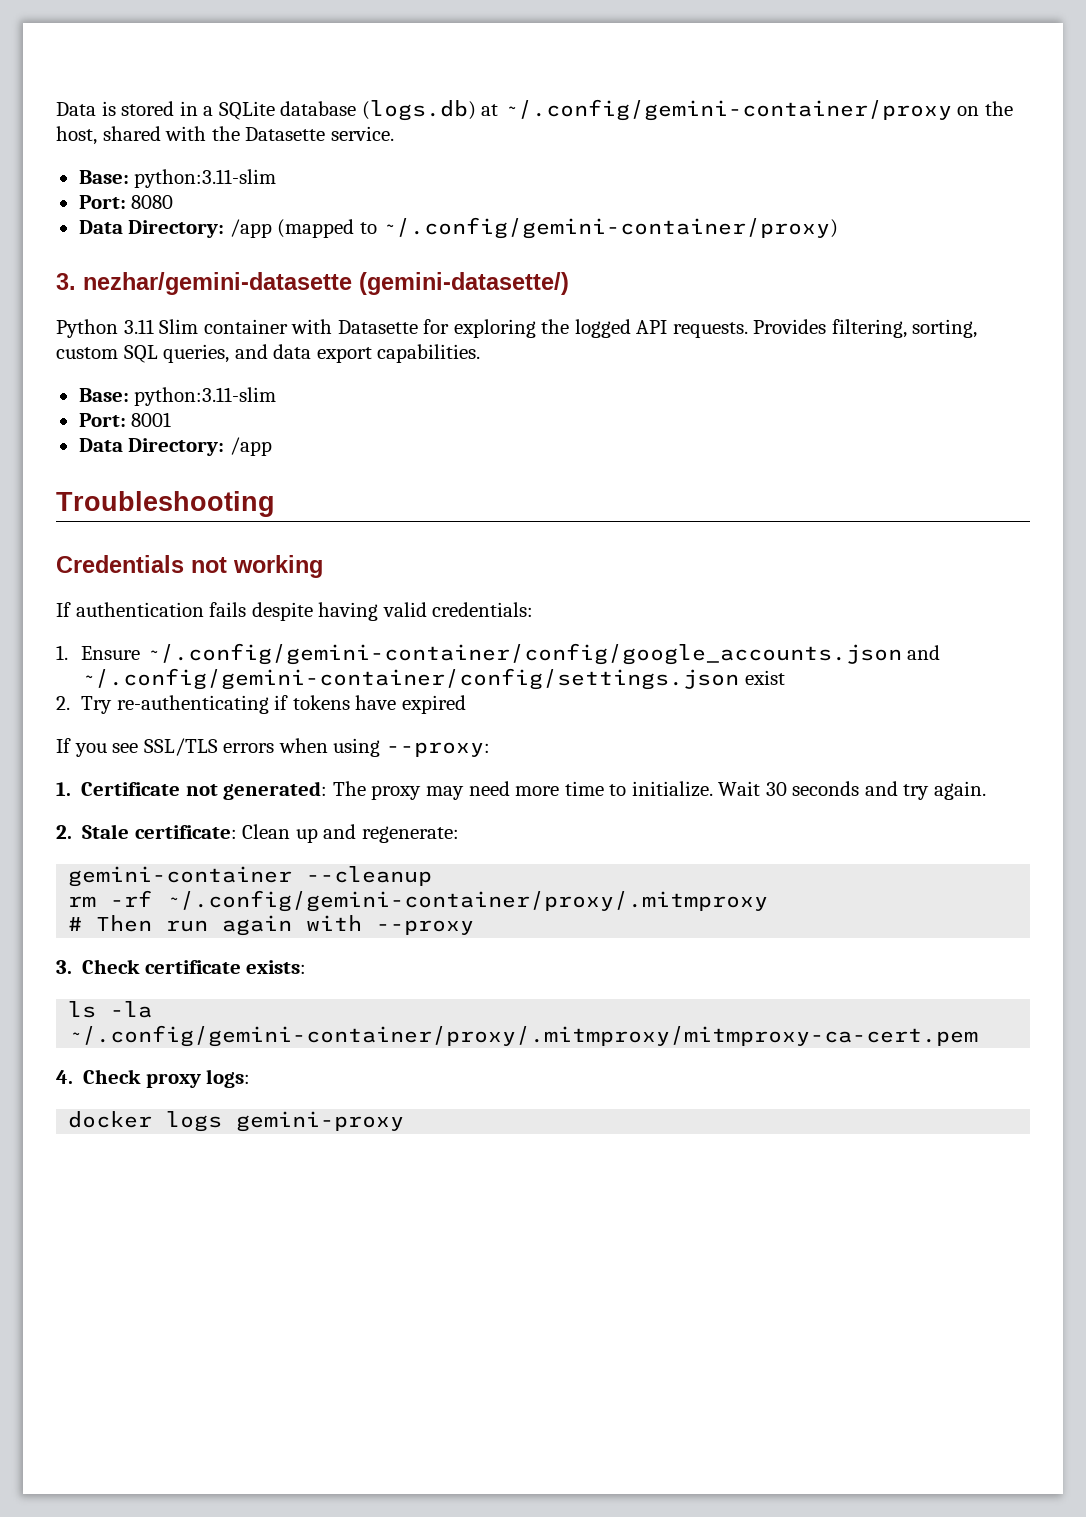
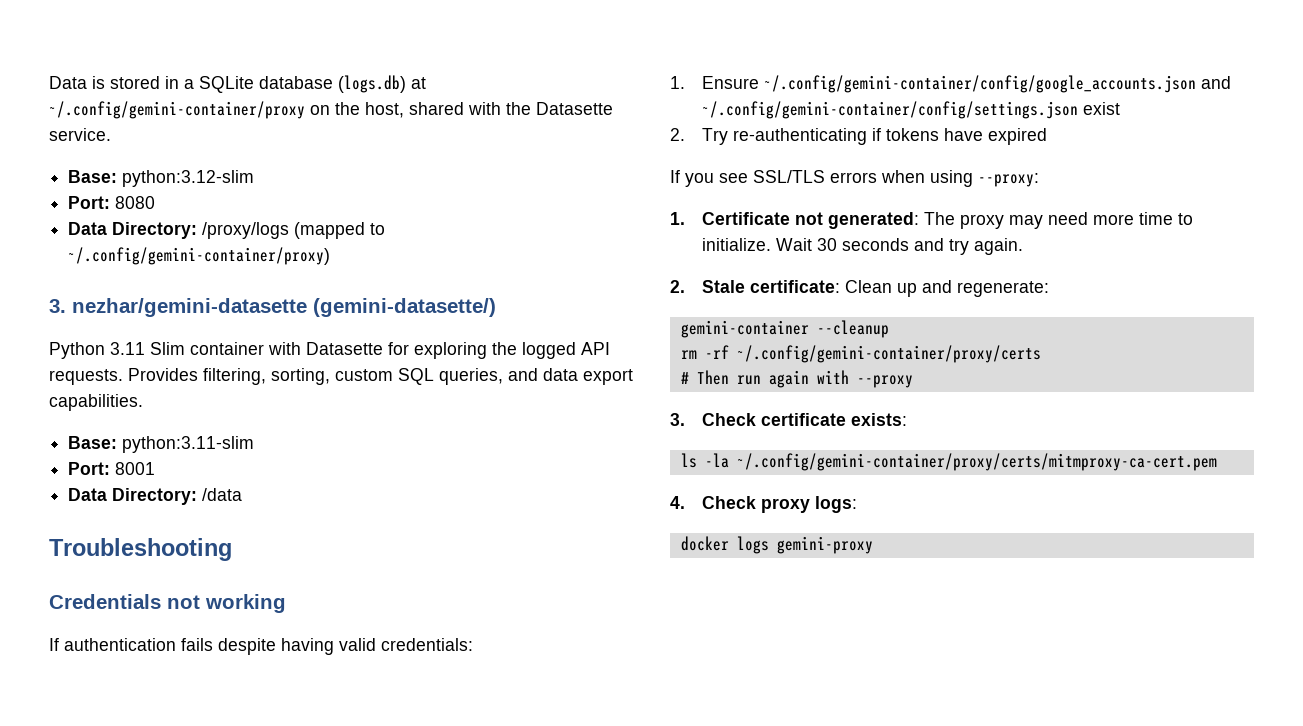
  Data is stored in a SQLite database (logs.db) at ~/.config/gemini-container/proxy on the host, shared with the Datasette service.
- Base: python:3.11-slim
+ Base: python:3.12-slim
- Data Directory: /app (mapped to ~/.config/gemini-container/proxy)
+ Data Directory: /proxy/logs (mapped to ~/.config/gemini-container/proxy)
  Port: 8001
- Data Directory: /app
+ Data Directory: /data
- rm -rf ~/.config/gemini-container/proxy/.mitmproxy
+ rm -rf ~/.config/gemini-container/proxy/certs
- ls -la ~/.config/gemini-container/proxy/.mitmproxy/mitmproxy-ca-cert.pem
+ ls -la ~/.config/gemini-container/proxy/certs/mitmproxy-ca-cert.pem

